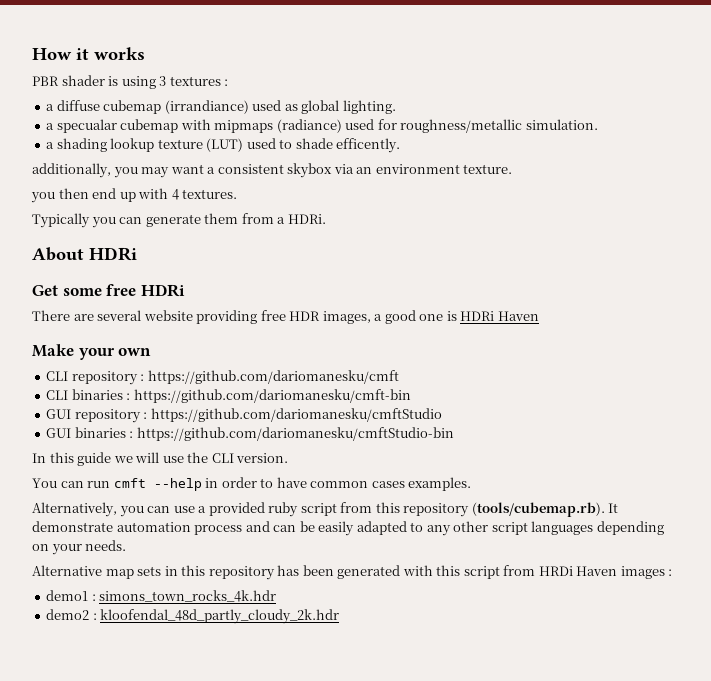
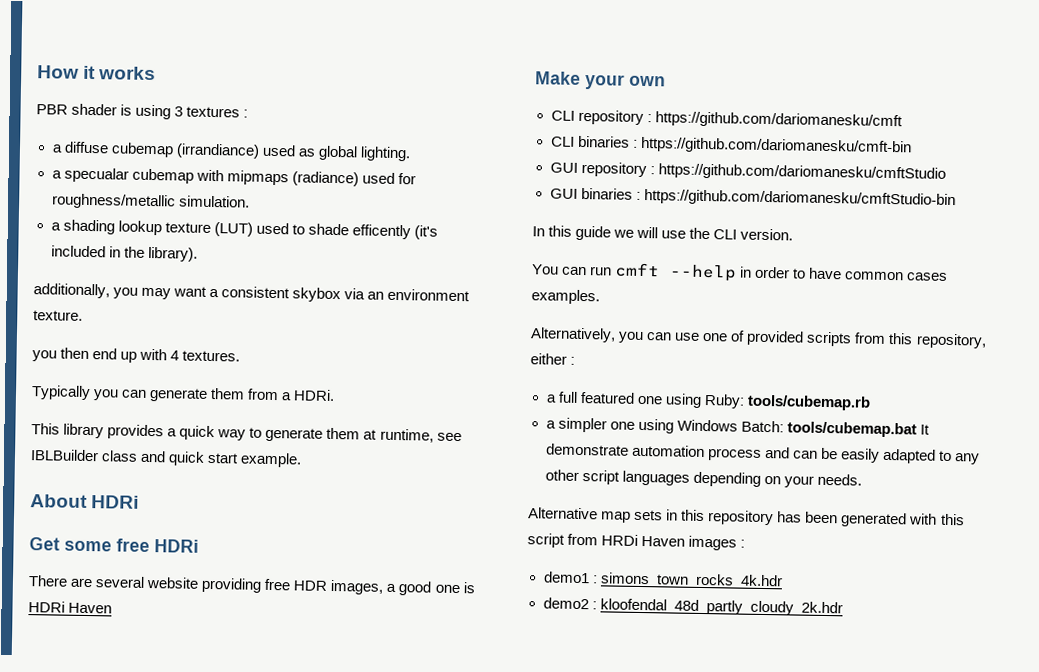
- a shading lookup texture (LUT) used to shade efficently.
+ a shading lookup texture (LUT) used to shade efficently (it's included in the library).
+ This library provides a quick way to generate them at runtime, see IBLBuilder class and quick start example.
- Alternatively, you can use a provided ruby script from this repository (tools/cubemap.rb). It demonstrate automation process and can be easily adapted to any other script languages depending on your needs.
+ Alternatively, you can use one of provided scripts from this repository, either :
+ a full featured one using Ruby: tools/cubemap.rb
+ a simpler one using Windows Batch: tools/cubemap.bat It demonstrate automation process and can be easily adapted to any other script languages depending on your needs.

